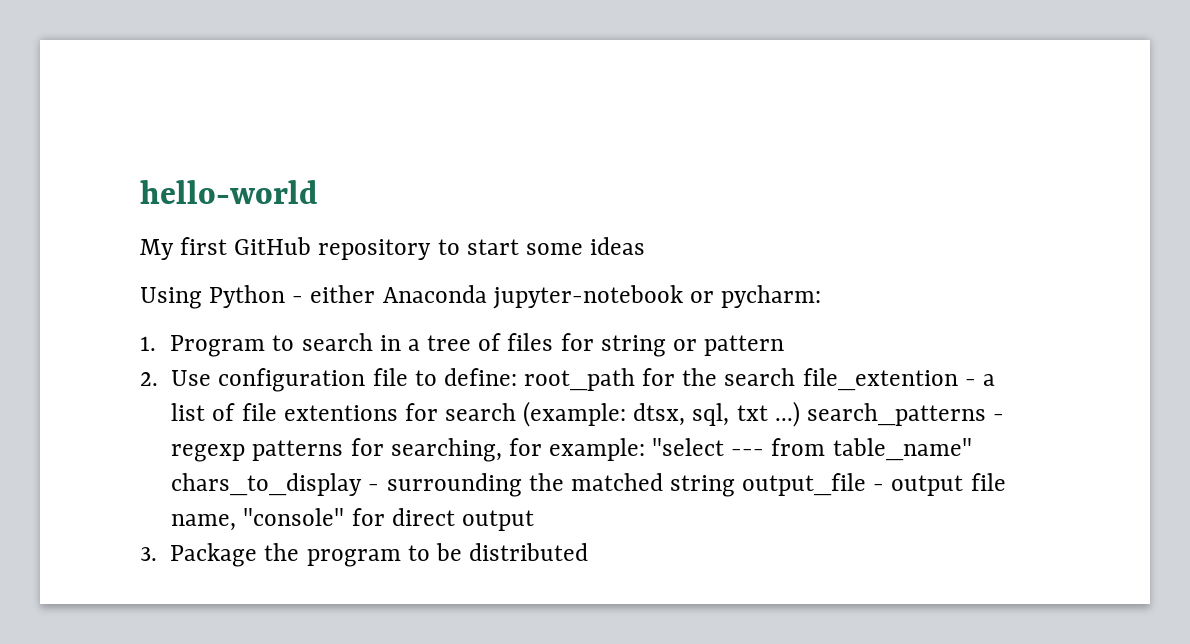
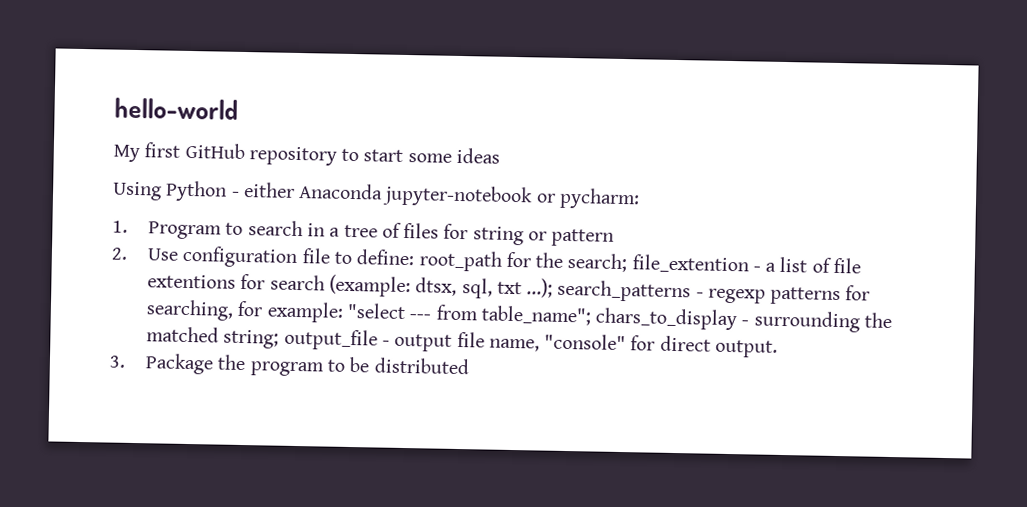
- 2. Use configuration file to define: root_path for the search file_extention - a list of file extentions for search (example: dtsx, sql, txt ...) search_patterns - regexp patterns for searching, for example: "select --- from table_name" chars_to_display - surrounding the matched string output_file - output file name, "console" for direct output
+ 2. Use configuration file to define: root_path for the search; file_extention - a list of file extentions for search (example: dtsx, sql, txt ...); search_patterns - regexp patterns for searching, for example: "select --- from table_name"; chars_to_display - surrounding the matched string; output_file - output file name, "console" for direct output.

